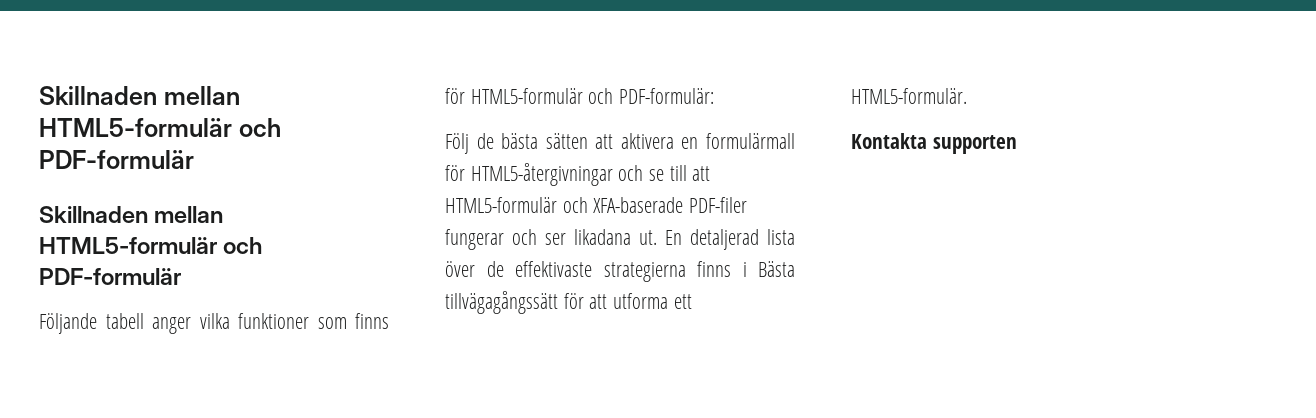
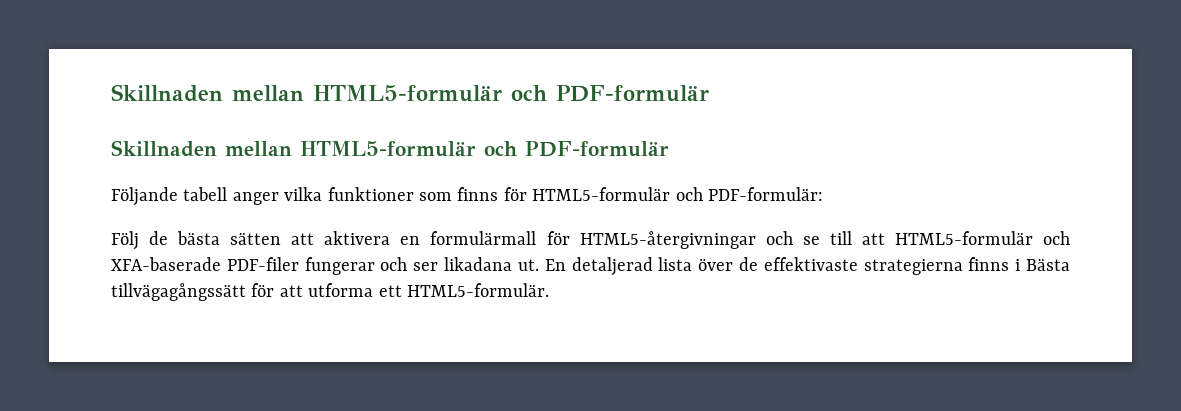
- Kontakta supporten

